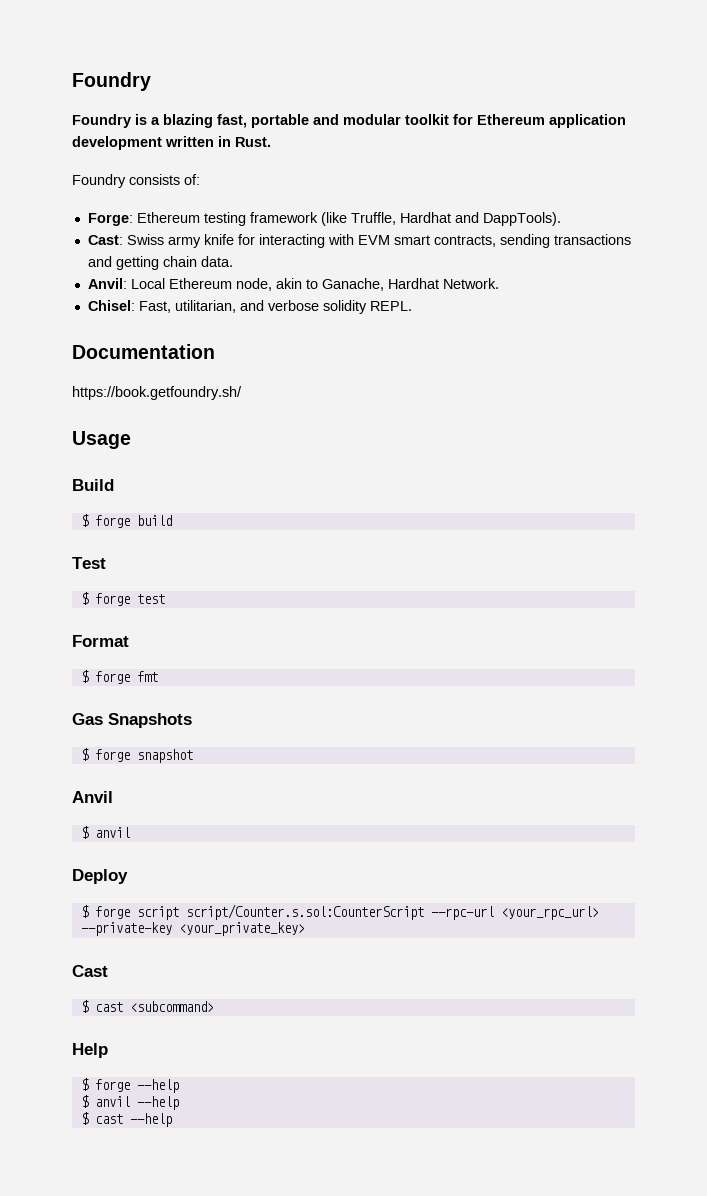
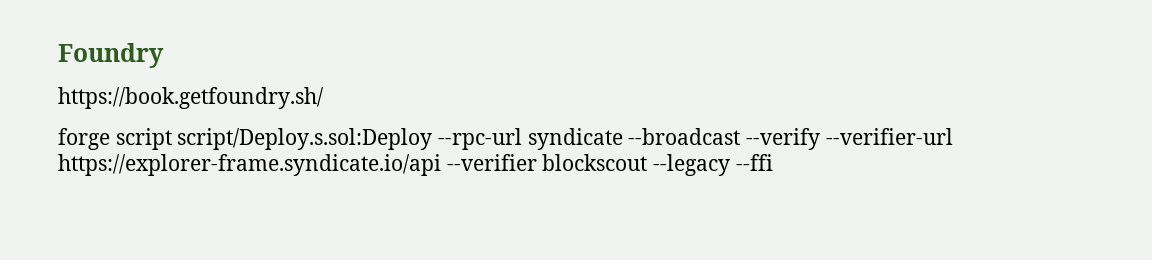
- Foundry is a blazing fast, portable and modular toolkit for Ethereum application development written in Rust.
- Foundry consists of:
- Forge: Ethereum testing framework (like Truffle, Hardhat and DappTools).
- Cast: Swiss army knife for interacting with EVM smart contracts, sending transactions and getting chain data.
- Anvil: Local Ethereum node, akin to Ganache, Hardhat Network.
- Chisel: Fast, utilitarian, and verbose solidity REPL.
- Documentation
  https://book.getfoundry.sh/
- Usage
- Build
- $ forge build
- Test
- $ forge test
- Format
- $ forge fmt
- Gas Snapshots
- $ forge snapshot
- Anvil
- $ anvil
- Deploy
- $ forge script script/Counter.s.sol:CounterScript --rpc-url <your_rpc_url> --private-key <your_private_key>
- Cast
- $ cast <subcommand>
- Help
- $ forge --help
- $ anvil --help
- $ cast --help
+ forge script script/Deploy.s.sol:Deploy --rpc-url syndicate --broadcast --verify --verifier-url https://explorer-frame.syndicate.io/api --verifier blockscout --legacy --ffi

